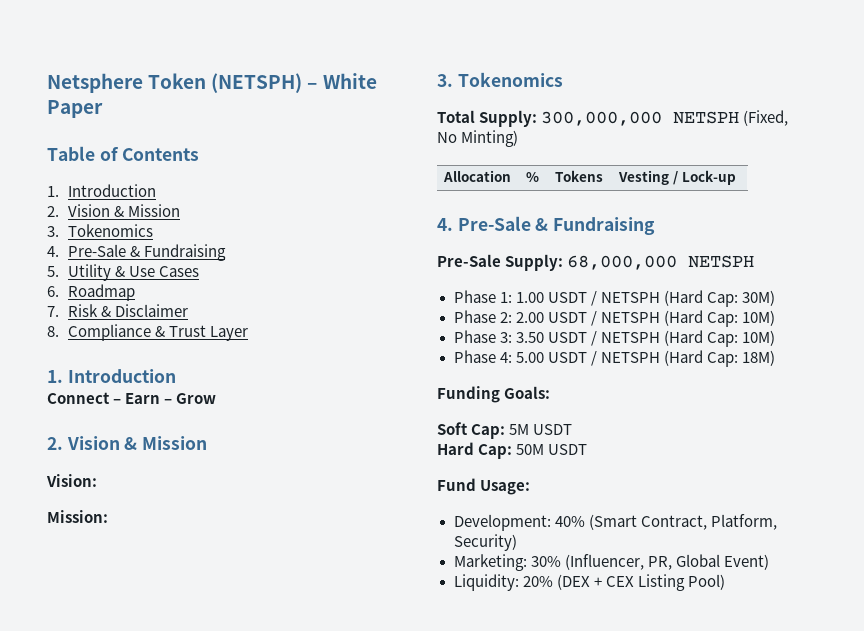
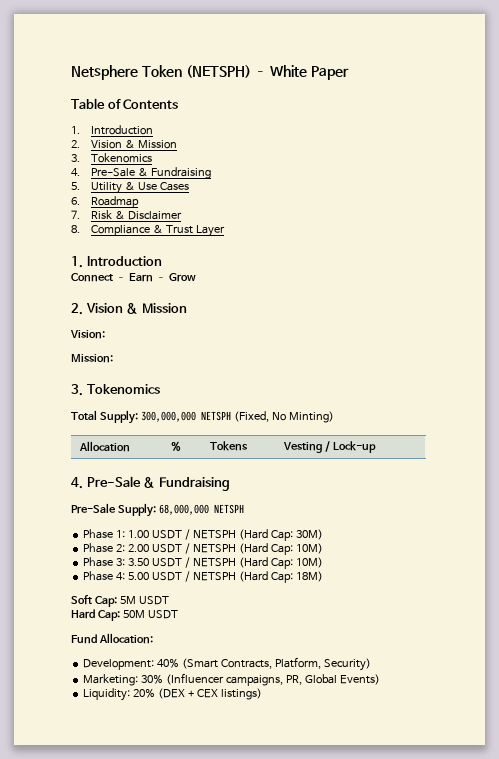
- Funding Goals:
- Fund Usage:
+ Fund Allocation:
- Development: 40% (Smart Contract, Platform, Security)
+ Development: 40% (Smart Contracts, Platform, Security)
- Marketing: 30% (Influencer, PR, Global Event)
+ Marketing: 30% (Influencer campaigns, PR, Global Events)
- Liquidity: 20% (DEX + CEX Listing Pool)
+ Liquidity: 20% (DEX + CEX listings)

